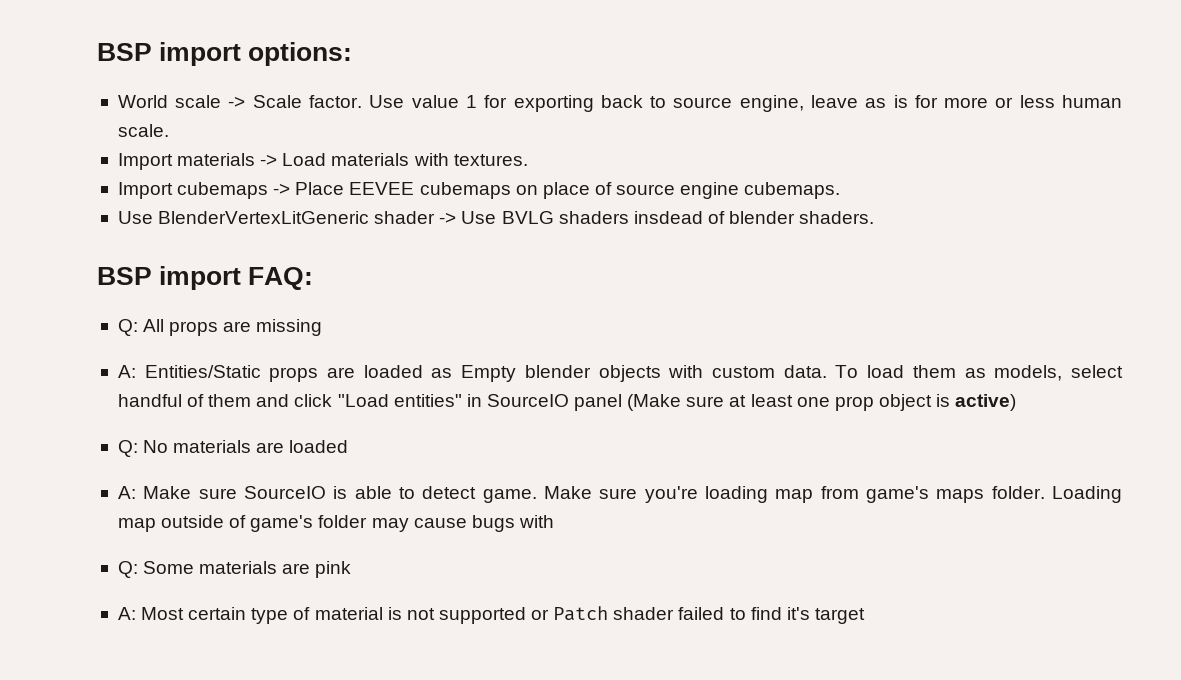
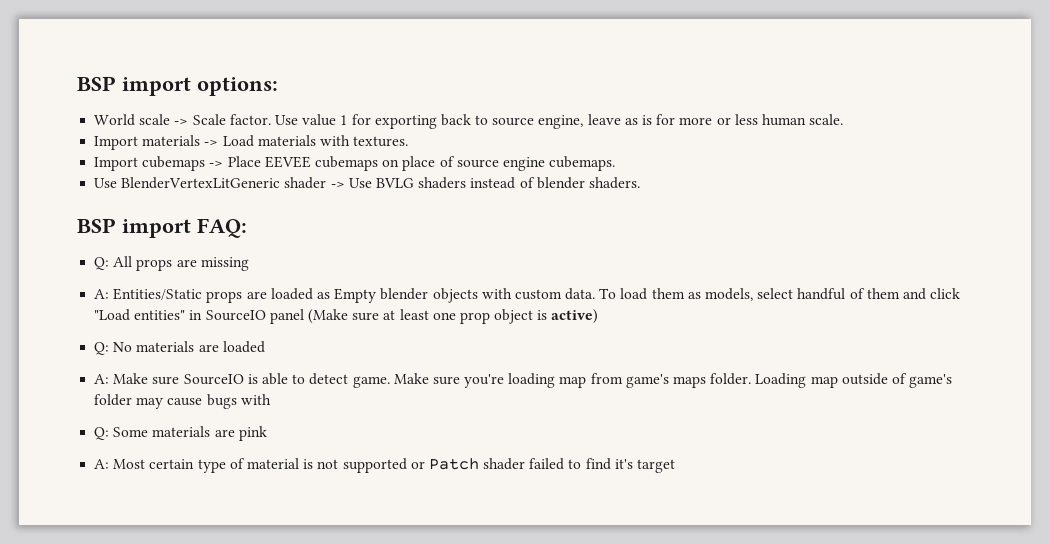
- Use BlenderVertexLitGeneric shader -> Use BVLG shaders insdead of blender shaders.
+ Use BlenderVertexLitGeneric shader -> Use BVLG shaders instead of blender shaders.

